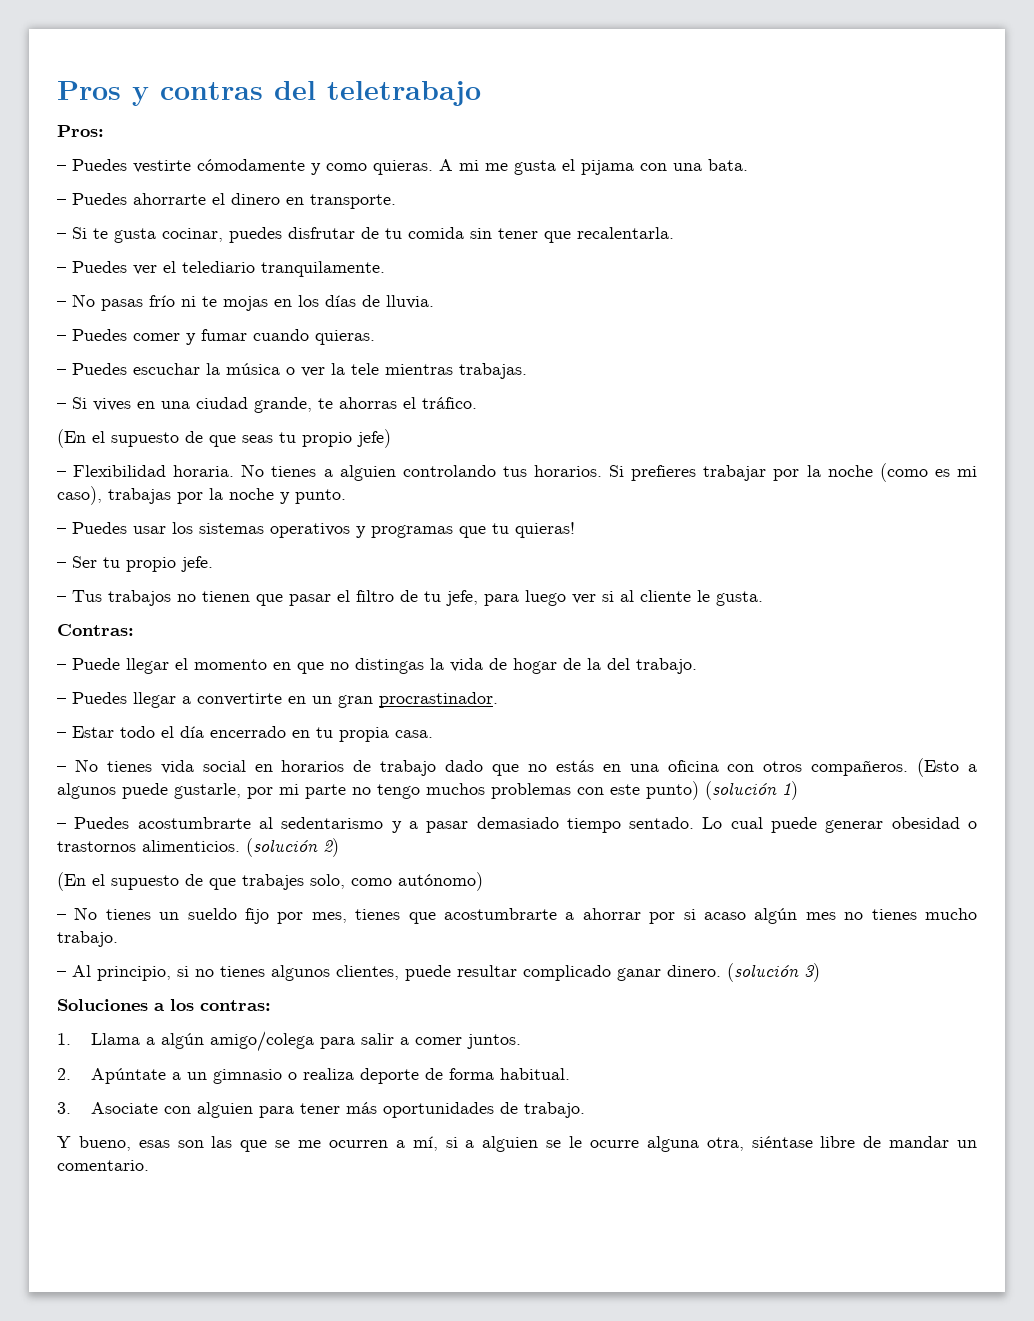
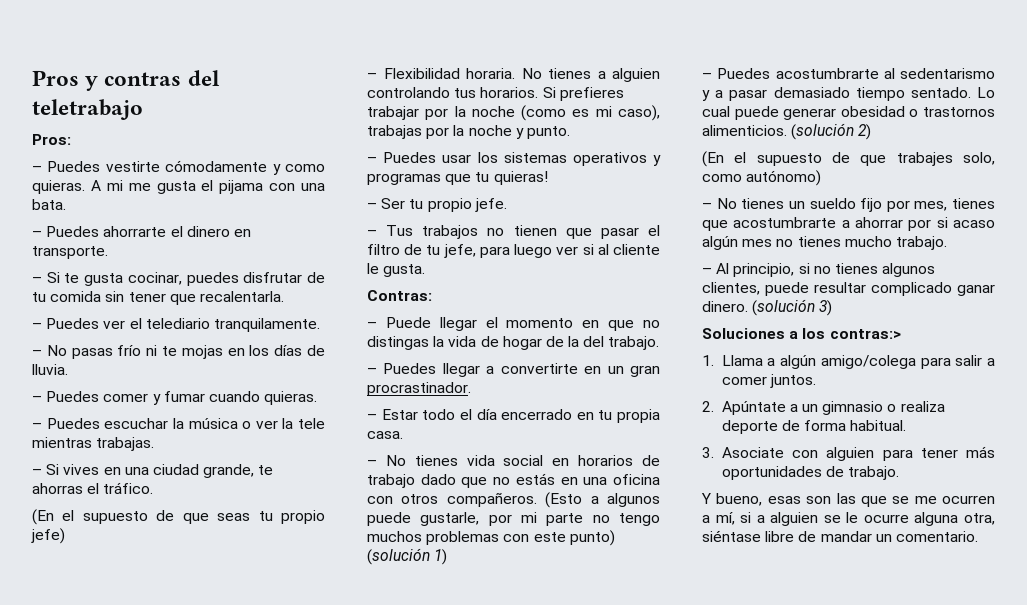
- Soluciones a los contras:
+ Soluciones a los contras:>

